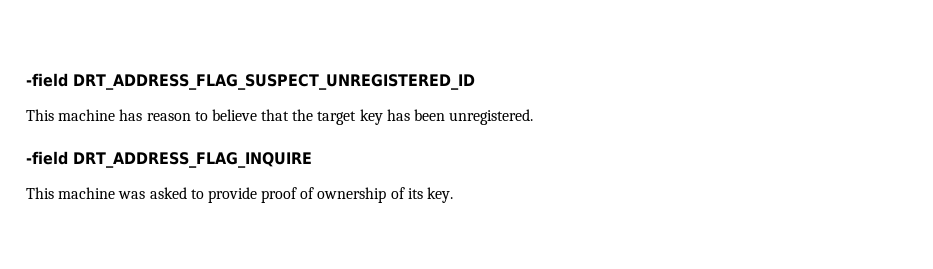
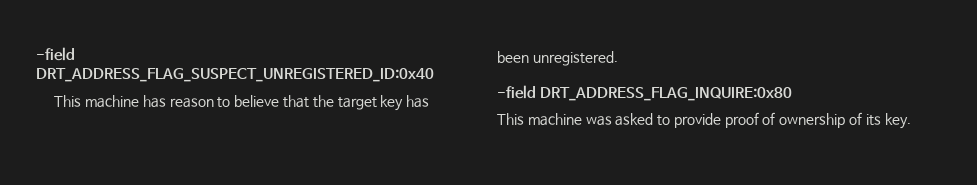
- -field DRT_ADDRESS_FLAG_SUSPECT_UNREGISTERED_ID
+ -field DRT_ADDRESS_FLAG_SUSPECT_UNREGISTERED_ID:0x40
- -field DRT_ADDRESS_FLAG_INQUIRE
+ -field DRT_ADDRESS_FLAG_INQUIRE:0x80

